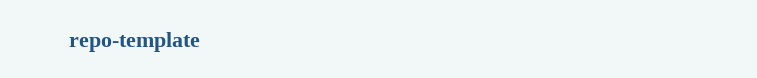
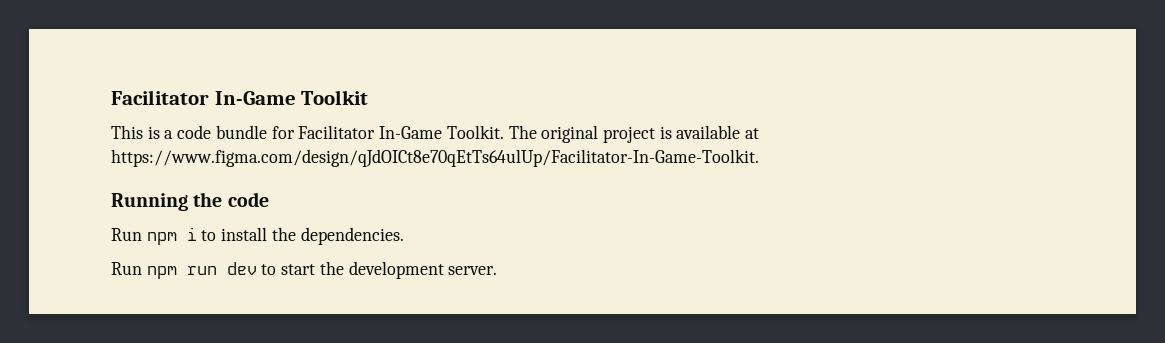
- repo-template
+ Facilitator In-Game Toolkit
+ This is a code bundle for Facilitator In-Game Toolkit. The original project is available at https://www.figma.com/design/qJdOICt8e70qEtTs64ulUp/Facilitator-In-Game-Toolkit.
+ Running the code
+ Run npm i to install the dependencies.
+ Run npm run dev to start the development server.

